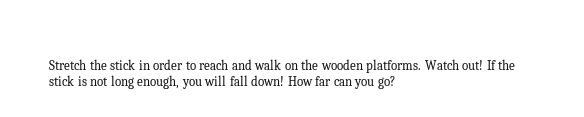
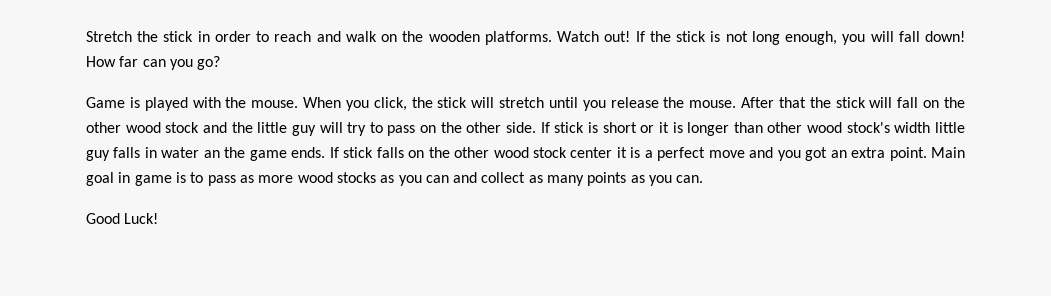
+ Game is played with the mouse. When you click, the stick will stretch until you release the mouse. After that the stick will fall on the other wood stock and the little guy will try to pass on the other side. If stick is short or it is longer than other wood stock's width little guy falls in water an the game ends. If stick falls on the other wood stock center it is a perfect move and you got an extra point. Main goal in game is to pass as more wood stocks as you can and collect as many points as you can.
+ Good Luck!

